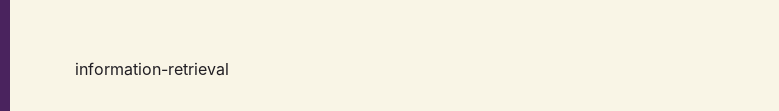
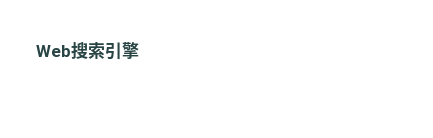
- information-retrieval
+ Web搜索引擎

